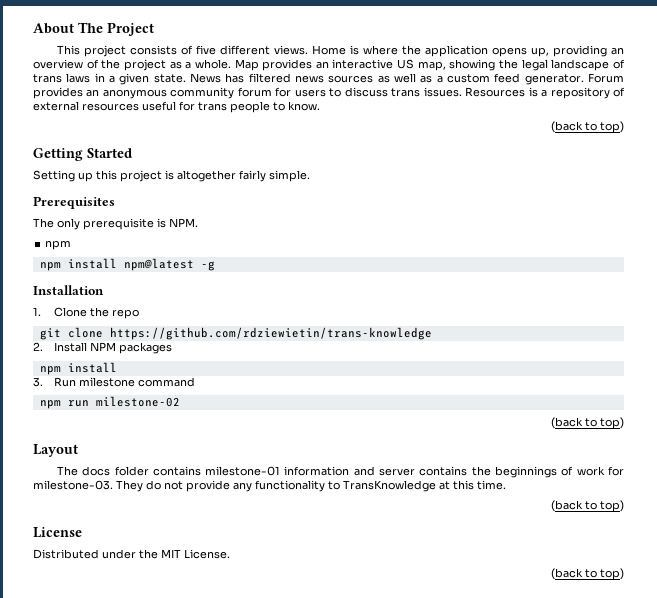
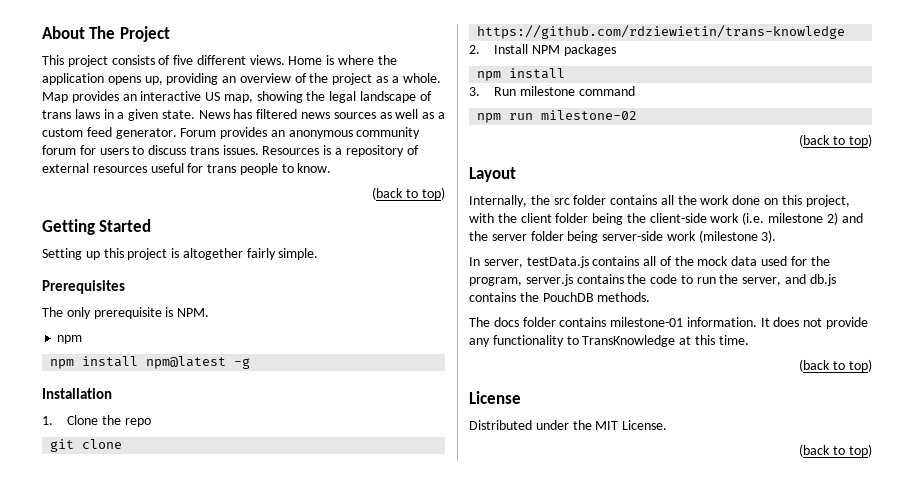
+ Internally, the src folder contains all the work done on this project, with the client folder being the client-side work (i.e. milestone 2) and the server folder being server-side work (milestone 3).
+ In server, testData.js contains all of the mock data used for the program, server.js contains the code to run the server, and db.js contains the PouchDB methods.
- The docs folder contains milestone-01 information and server contains the beginnings of work for milestone-03. They do not provide any functionality to TransKnowledge at this time.
+ The docs folder contains milestone-01 information. It does not provide any functionality to TransKnowledge at this time.

